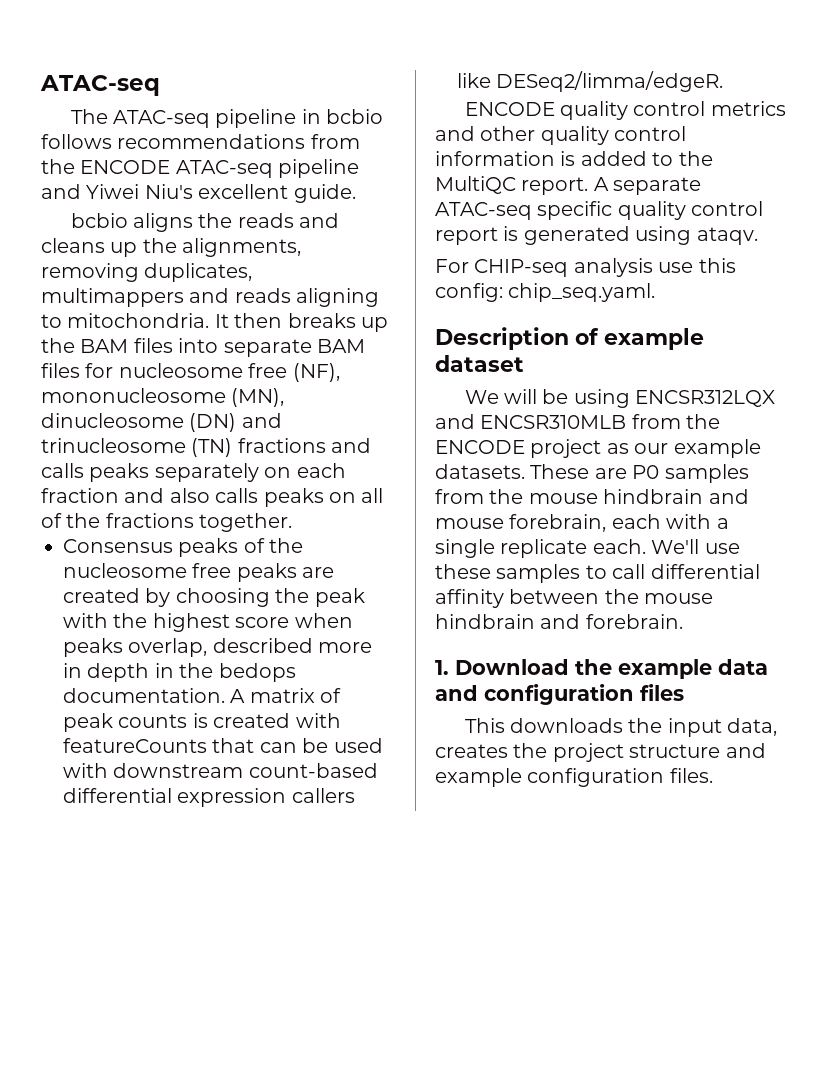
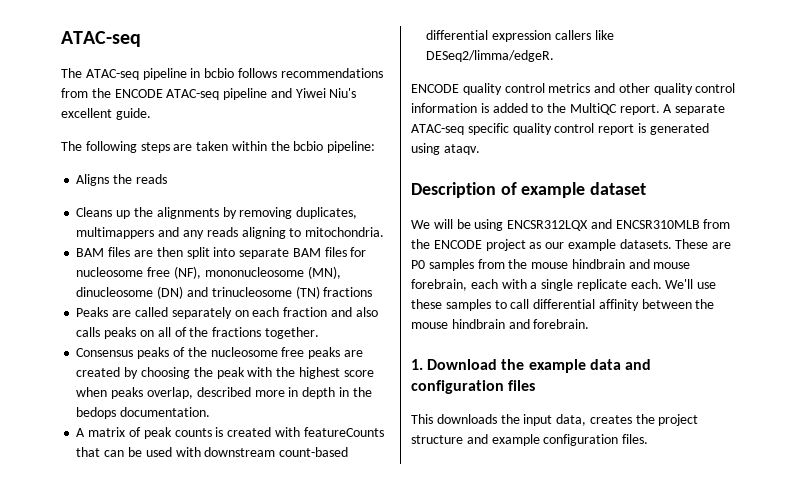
- bcbio aligns the reads and cleans up the alignments, removing duplicates, multimappers and reads aligning to mitochondria. It then breaks up the BAM files into separate BAM files for nucleosome free (NF), mononucleosome (MN), dinucleosome (DN) and trinucleosome (TN) fractions and calls peaks separately on each fraction and also calls peaks on all of the fractions together.
+ The following steps are taken within the bcbio pipeline:
+ Aligns the reads
+ Cleans up the alignments by removing duplicates, multimappers and any reads aligning to mitochondria.
+ BAM files are then split into separate BAM files for nucleosome free (NF), mononucleosome (MN), dinucleosome (DN) and trinucleosome (TN) fractions
+ Peaks are called separately on each fraction and also calls peaks on all of the fractions together.
- Consensus peaks of the nucleosome free peaks are created by choosing the peak with the highest score when peaks overlap, described more in depth in the bedops documentation. A matrix of peak counts is created with featureCounts that can be used with downstream count-based differential expression callers like DESeq2/limma/edgeR.
+ Consensus peaks of the nucleosome free peaks are created by choosing the peak with the highest score when peaks overlap, described more in depth in the bedops documentation.
+ A matrix of peak counts is created with featureCounts that can be used with downstream count-based differential expression callers like DESeq2/limma/edgeR.
- For CHIP-seq analysis use this config: chip_seq.yaml.

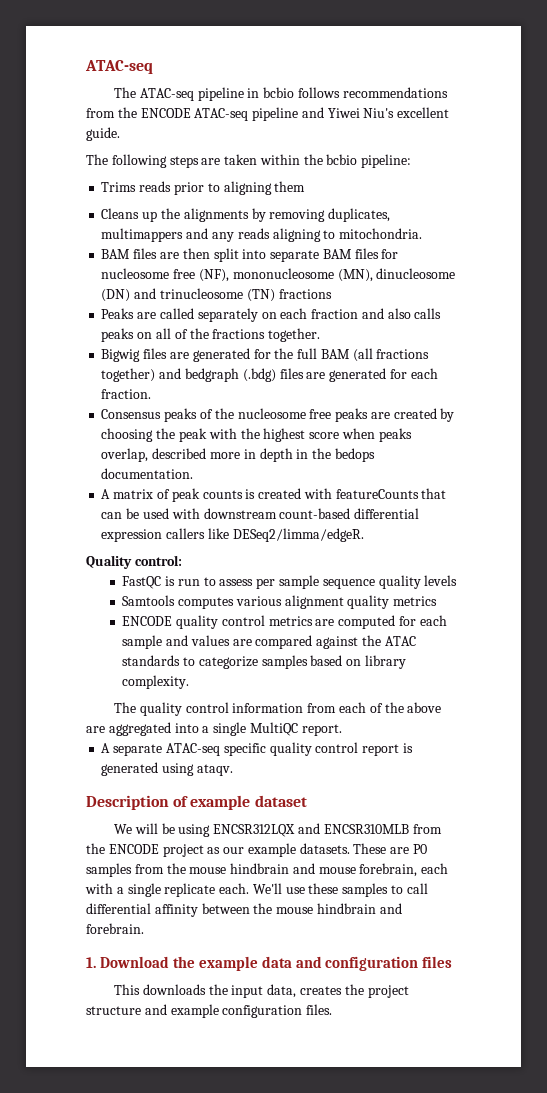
- Aligns the reads
+ Trims reads prior to aligning them
+ Bigwig files are generated for the full BAM (all fractions together) and bedgraph (.bdg) files are generated for each fraction.
- ENCODE quality control metrics and other quality control information is added to the MultiQC report. A separate ATAC-seq specific quality control report is generated using ataqv.
+ Quality control:
+ FastQC is run to assess per sample sequence quality levels
+ Samtools computes various alignment quality metrics
+ ENCODE quality control metrics are computed for each sample and values are compared against the ATAC standards to categorize samples based on library complexity.
+ The quality control information from each of the above are aggregated into a single MultiQC report.
+ A separate ATAC-seq specific quality control report is generated using ataqv.

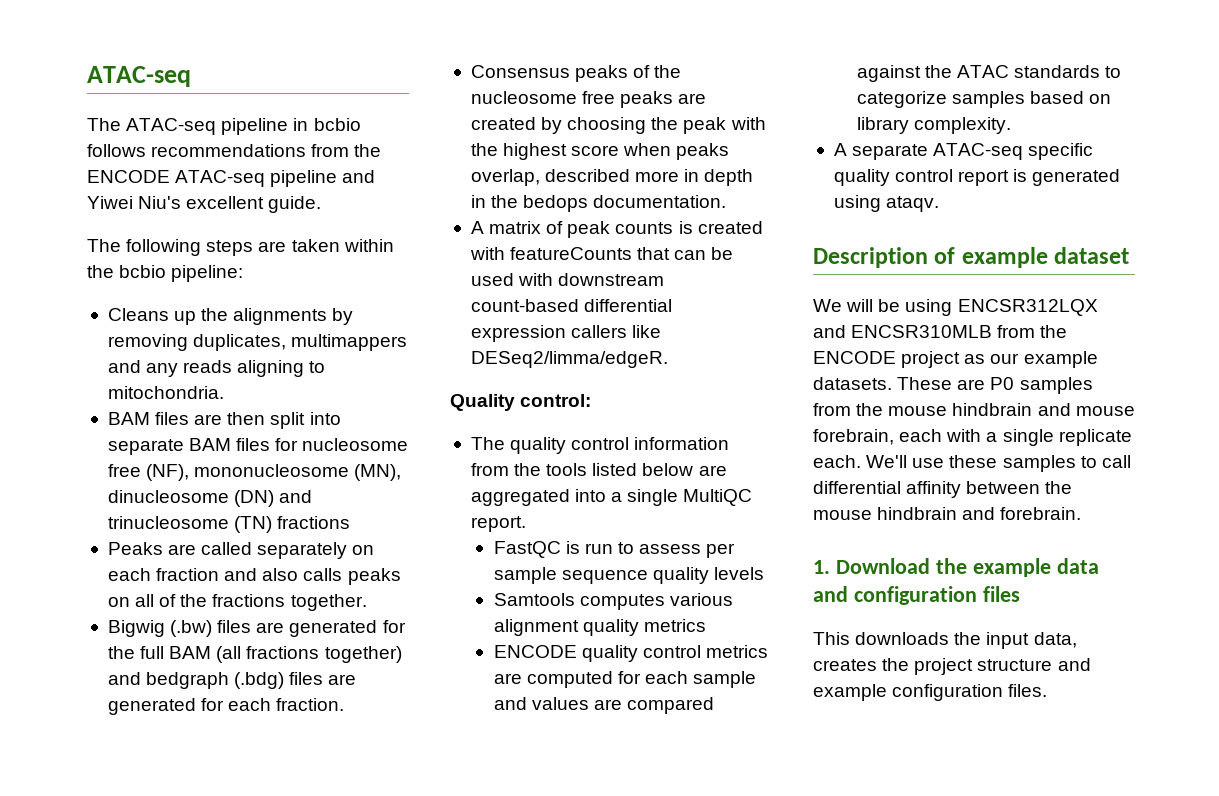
- Trims reads prior to aligning them
- Bigwig files are generated for the full BAM (all fractions together) and bedgraph (.bdg) files are generated for each fraction.
+ Bigwig (.bw) files are generated for the full BAM (all fractions together) and bedgraph (.bdg) files are generated for each fraction.
+ The quality control information from the tools listed below are aggregated into a single MultiQC report.
- The quality control information from each of the above are aggregated into a single MultiQC report.

